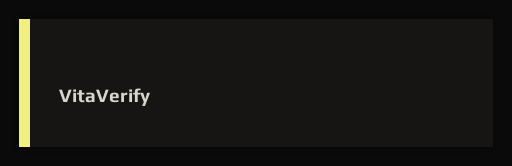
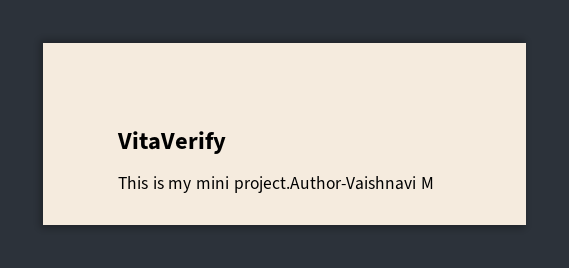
+ This is my mini project.Author-Vaishnavi M

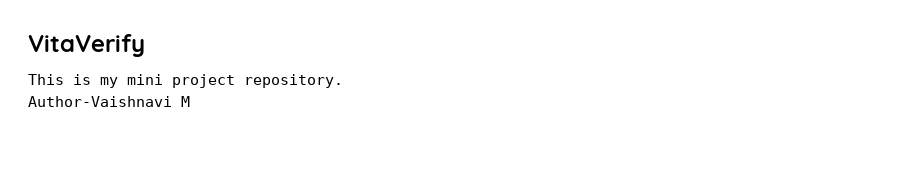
- This is my mini project.Author-Vaishnavi M
+ This is my mini project repository.
+ Author-Vaishnavi M

